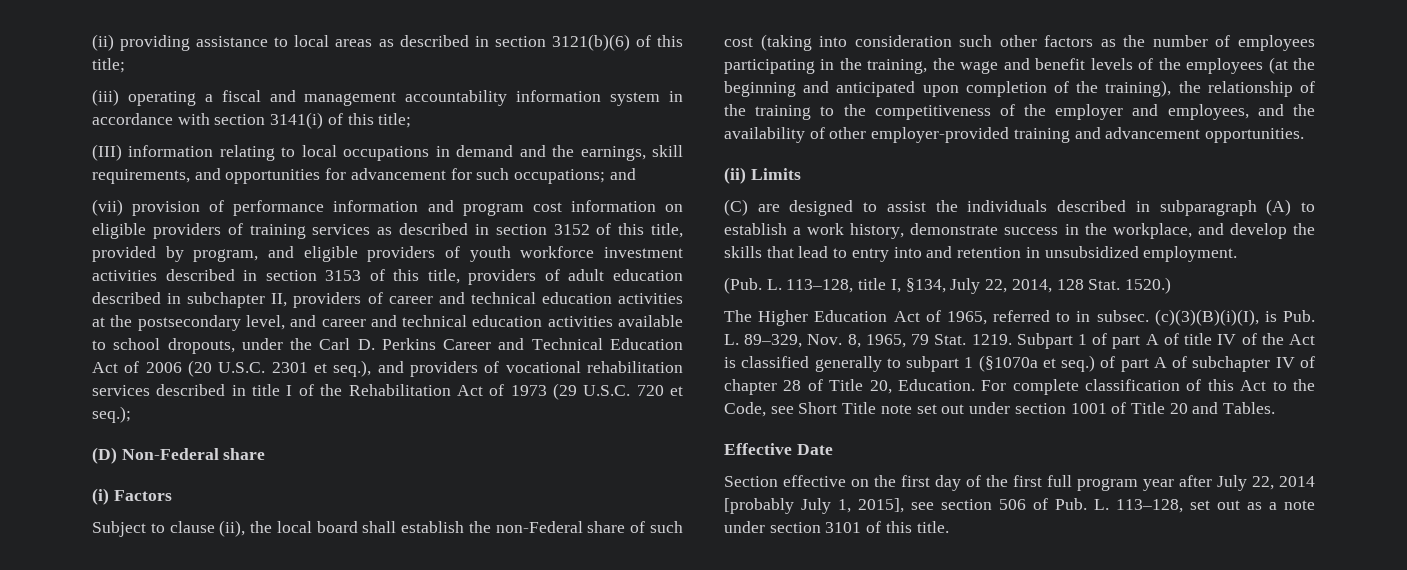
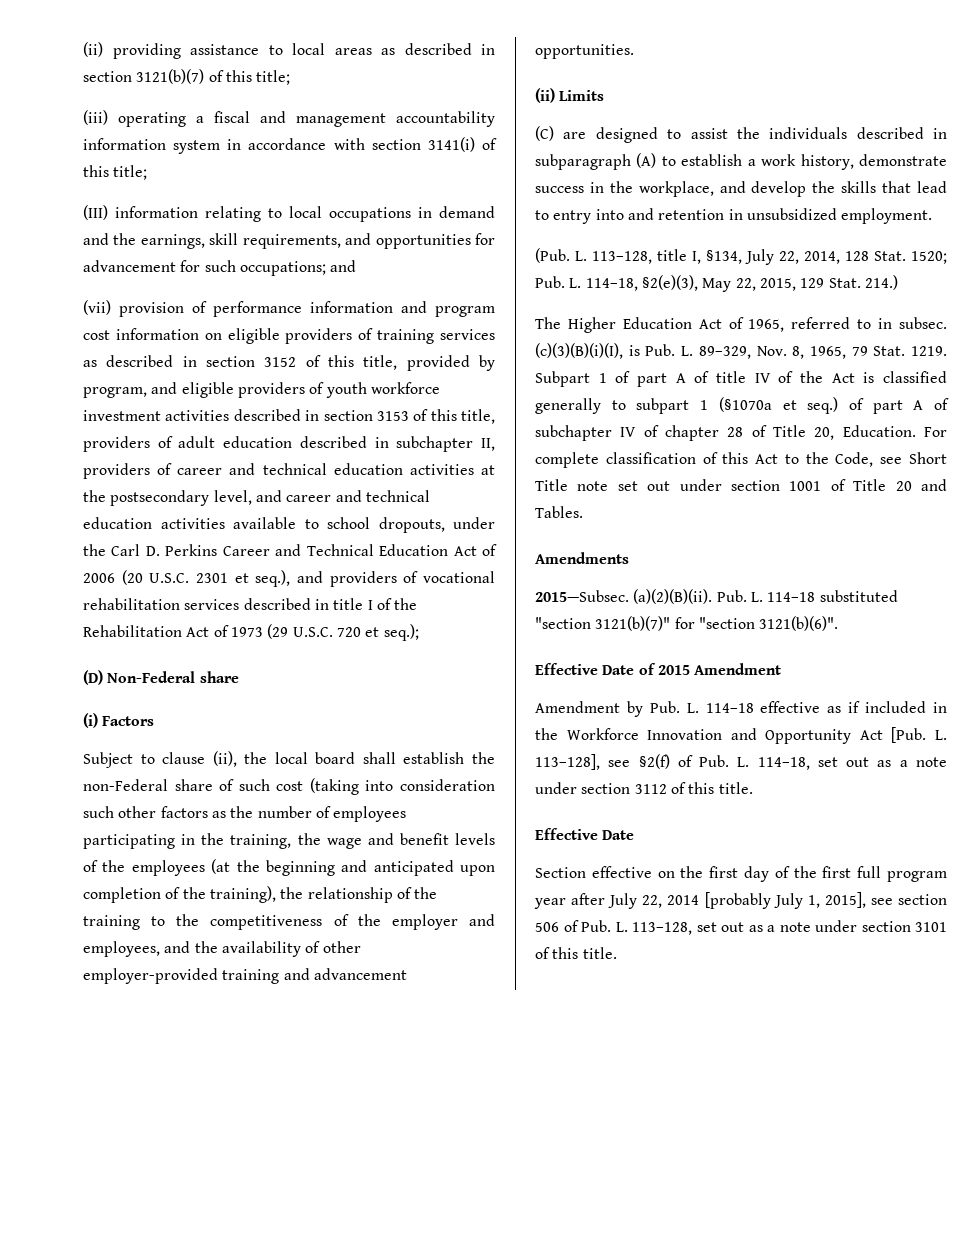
- (ii) providing assistance to local areas as described in section 3121(b)(6) of this title;
+ (ii) providing assistance to local areas as described in section 3121(b)(7) of this title;
- 1520.)
+ 1520; Pub. L. 114–18, §2(e)(3), May 22, 2015, 129 Stat. 214.)
+ Amendments
+ 2015—Subsec. (a)(2)(B)(ii). Pub. L. 114–18 substituted "section 3121(b)(7)" for "section 3121(b)(6)".
+ Effective Date of 2015 Amendment
+ Amendment by Pub. L. 114–18 effective as if included in the Workforce Innovation and Opportunity Act [Pub. L. 113–128], see §2(f) of Pub. L. 114–18, set out as a note under section 3112 of this title.

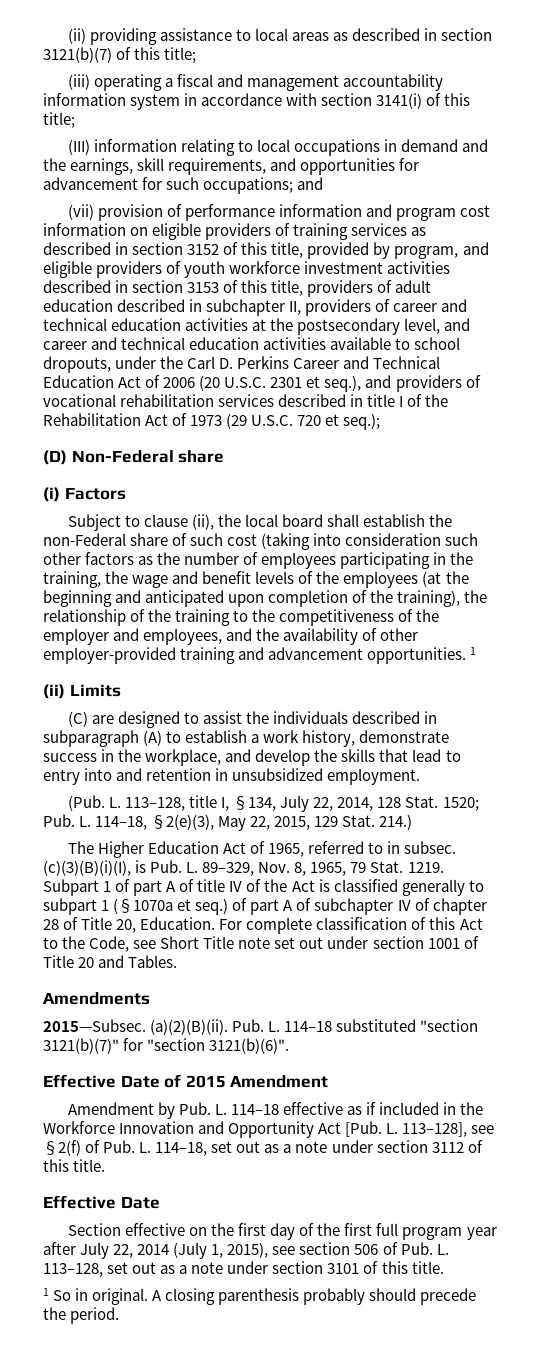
- Subject to clause (ii), the local board shall establish the non-Federal share of such cost (taking into consideration such other factors as the number of employees participating in the training, the wage and benefit levels of the employees (at the beginning and anticipated upon completion of the training), the relationship of the training to the competitiveness of the employer and employees, and the availability of other employer-provided training and advancement opportunities.
+ Subject to clause (ii), the local board shall establish the non-Federal share of such cost (taking into consideration such other factors as the number of employees participating in the training, the wage and benefit levels of the employees (at the beginning and anticipated upon completion of the training), the relationship of the training to the competitiveness of the employer and employees, and the availability of other employer-provided training and advancement opportunities. 1
- Section effective on the first day of the first full program year after July 22, 2014 [probably July 1, 2015], see section 506 of Pub. L. 113–128, set out as a note under section 3101 of this title.
+ Section effective on the first day of the first full program year after July 22, 2014 (July 1, 2015), see section 506 of Pub. L. 113–128, set out as a note under section 3101 of this title.
+ 1 So in original. A closing parenthesis probably should precede the period.

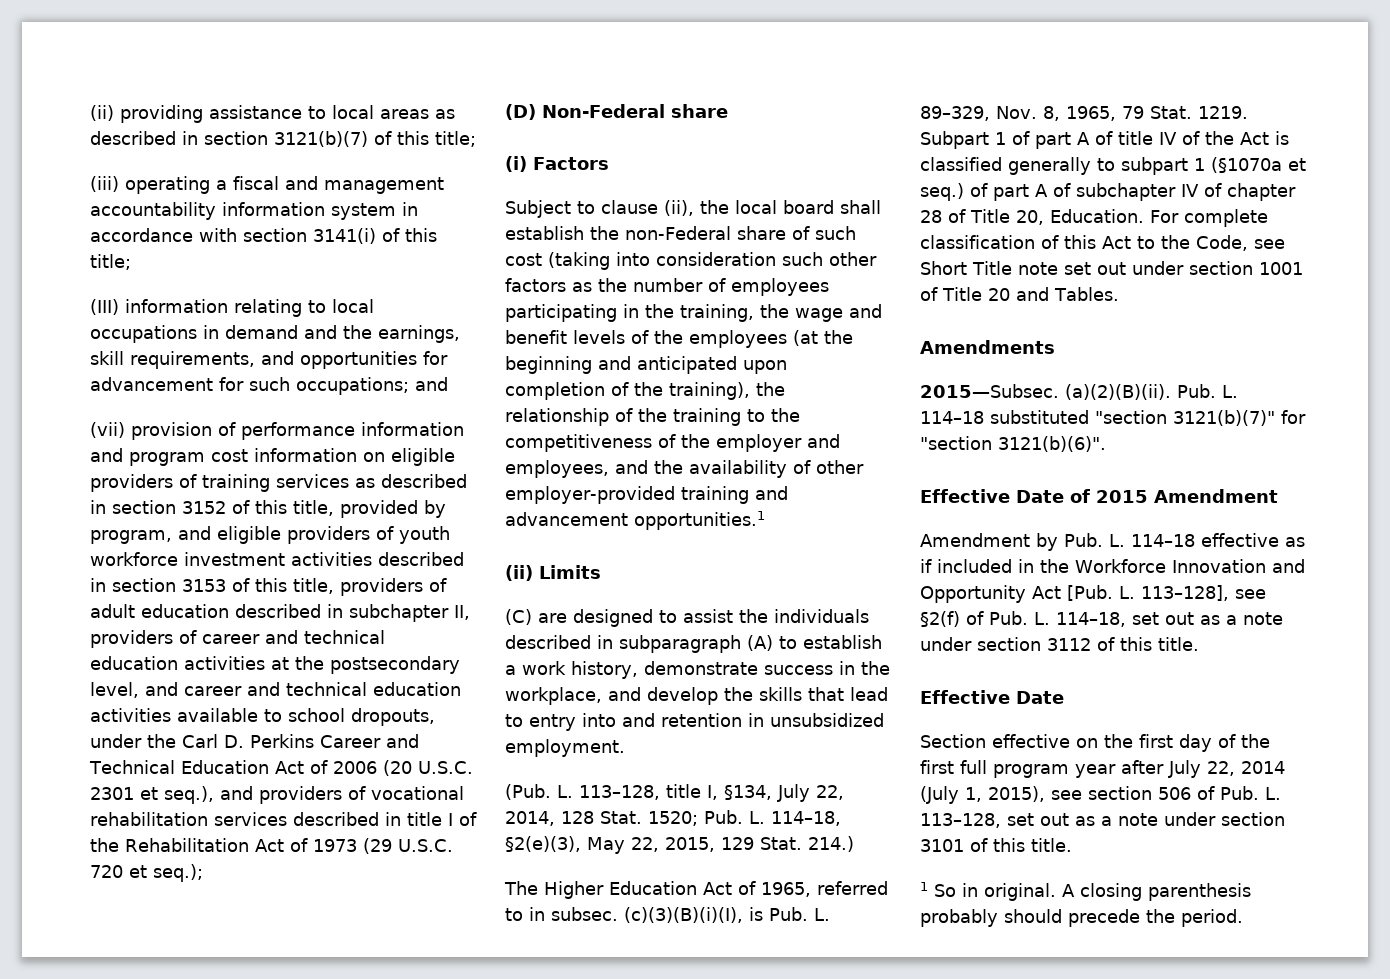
- Subject to clause (ii), the local board shall establish the non-Federal share of such cost (taking into consideration such other factors as the number of employees participating in the training, the wage and benefit levels of the employees (at the beginning and anticipated upon completion of the training), the relationship of the training to the competitiveness of the employer and employees, and the availability of other employer-provided training and advancement opportunities. 1
+ Subject to clause (ii), the local board shall establish the non-Federal share of such cost (taking into consideration such other factors as the number of employees participating in the training, the wage and benefit levels of the employees (at the beginning and anticipated upon completion of the training), the relationship of the training to the competitiveness of the employer and employees, and the availability of other employer-provided training and advancement opportunities.1

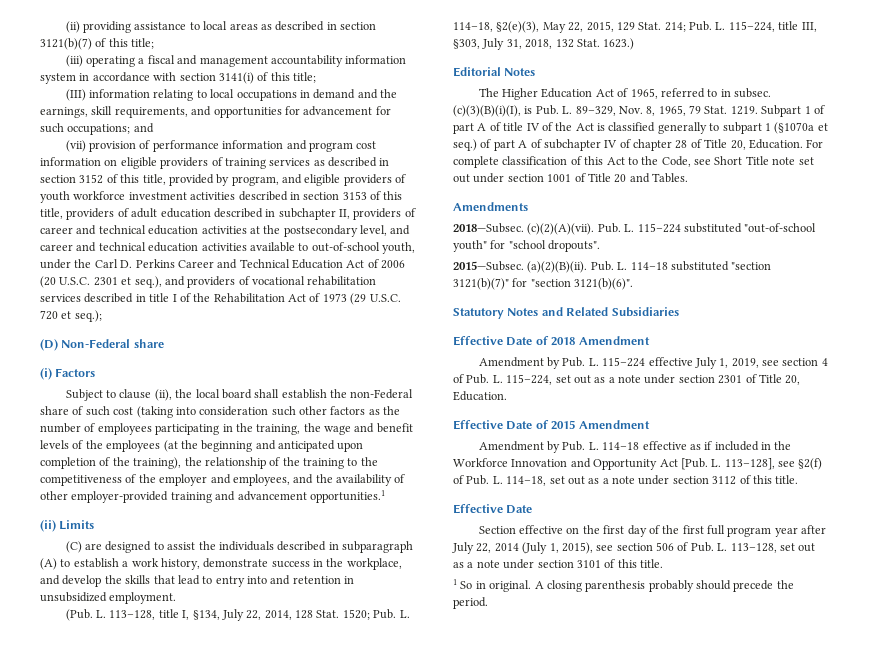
- (vii) provision of performance information and program cost information on eligible providers of training services as described in section 3152 of this title, provided by program, and eligible providers of youth workforce investment activities described in section 3153 of this title, providers of adult education described in subchapter II, providers of career and technical education activities at the postsecondary level, and career and technical education activities available to school dropouts, under the Carl D. Perkins Career and Technical Education Act of 2006 (20 U.S.C. 2301 et seq.), and providers of vocational rehabilitation services described in title I of the Rehabilitation Act of 1973 (29 U.S.C. 720 et seq.);
+ (vii) provision of performance information and program cost information on eligible providers of training services as described in section 3152 of this title, provided by program, and eligible providers of youth workforce investment activities described in section 3153 of this title, providers of adult education described in subchapter II, providers of career and technical education activities at the postsecondary level, and career and technical education activities available to out-of-school youth, under the Carl D. Perkins Career and Technical Education Act of 2006 (20 U.S.C. 2301 et seq.), and providers of vocational rehabilitation services described in title I of the Rehabilitation Act of 1973 (29 U.S.C. 720 et seq.);
- 214.)
+ 214; Pub. L. 115–224, title III, §303, July 31, 2018, 132 Stat. 1623.)
+ Editorial Notes
+ 2018—Subsec. (c)(2)(A)(vii). Pub. L. 115–224 substituted "out-of-school youth" for "school dropouts".
+ Statutory Notes and Related Subsidiaries
+ Effective Date of 2018 Amendment
+ Amendment by Pub. L. 115–224 effective July 1, 2019, see section 4 of Pub. L. 115–224, set out as a note under section 2301 of Title 20, Education.

